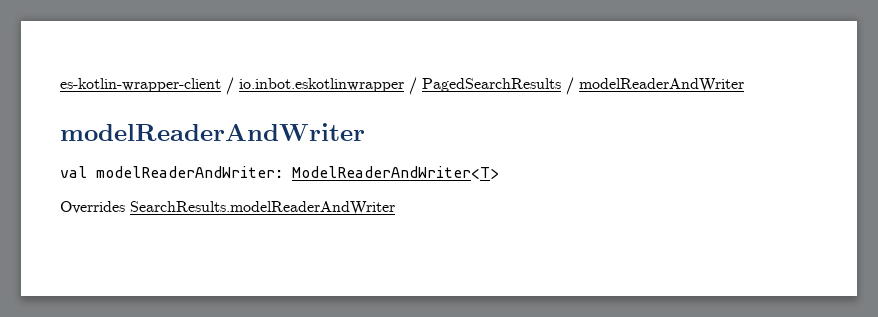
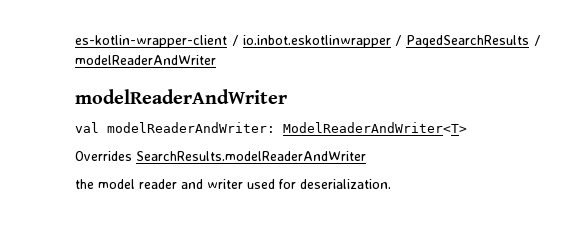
+ the model reader and writer used for deserialization.

